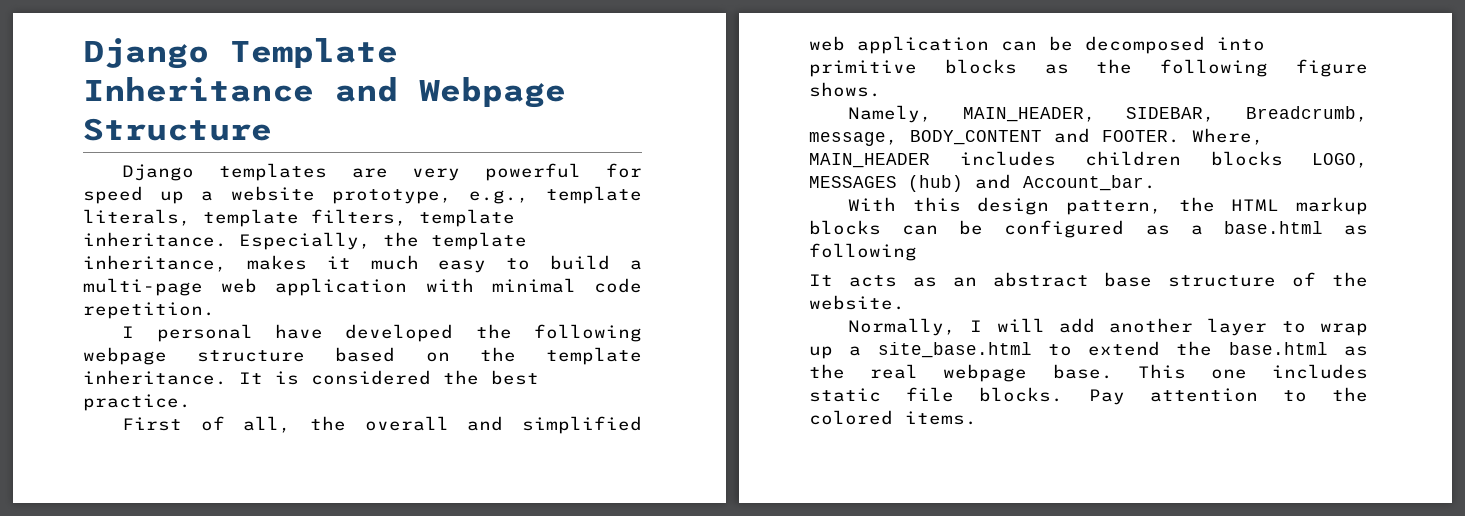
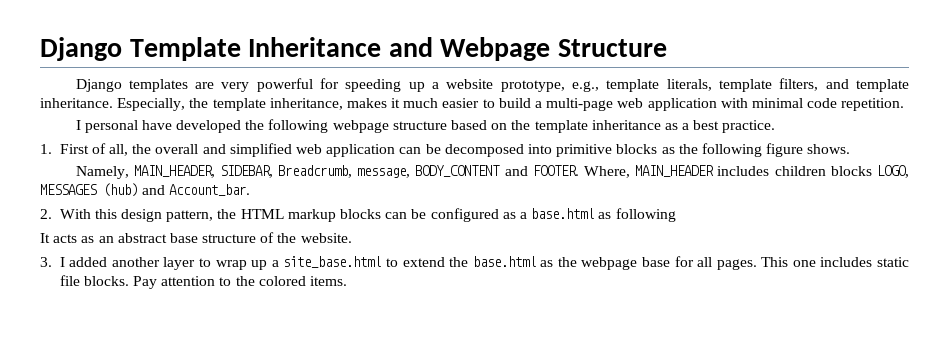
- Django templates are very powerful for speed up a website prototype, e.g., template literals, template filters, template inheritance.
+ Django templates are very powerful for speeding up a website prototype, e.g., template literals, template filters, and template inheritance.
- Especially, the template inheritance, makes it much easy to build a multi-page web application with minimal code repetition.
+ Especially, the template inheritance, makes it much easier to build a multi-page web application with minimal code repetition.
- I personal have developed the following webpage structure based on the template inheritance. It is considered the best practice.
+ I personal have developed the following webpage structure based on the template inheritance as a best practice.
- First of all, the overall and simplified web application can be decomposed into primitive blocks as the following figure shows.
+ 1. First of all, the overall and simplified web application can be decomposed into primitive blocks as the following figure shows.
- With this design pattern, the HTML markup blocks can be configured as a base.html as following
+ 2. With this design pattern, the HTML markup blocks can be configured as a base.html as following
- Normally, I will add another layer to wrap up a site_base.html to extend the base.html as the real webpage base.
+ 3. I added another layer to wrap up a site_base.html to extend the base.html as the webpage base for all pages.

